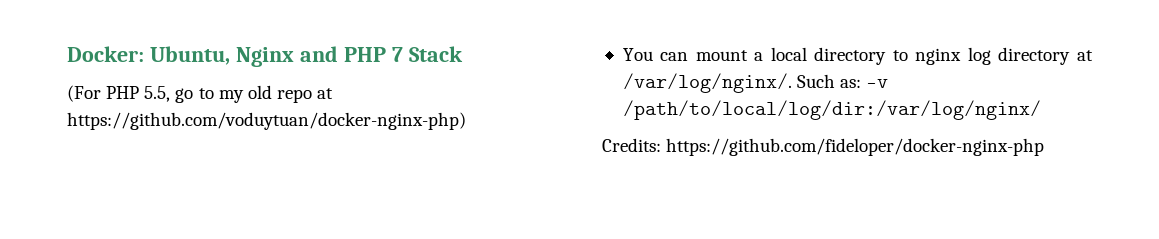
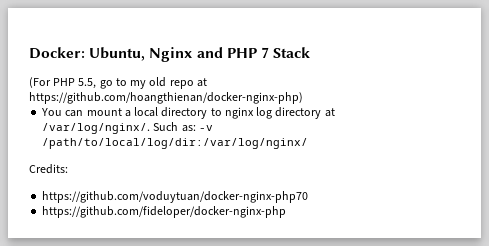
- (For PHP 5.5, go to my old repo at https://github.com/voduytuan/docker-nginx-php)
+ (For PHP 5.5, go to my old repo at https://github.com/hoangthienan/docker-nginx-php)
- Credits: https://github.com/fideloper/docker-nginx-php
+ Credits:
+ https://github.com/voduytuan/docker-nginx-php70
+ https://github.com/fideloper/docker-nginx-php

